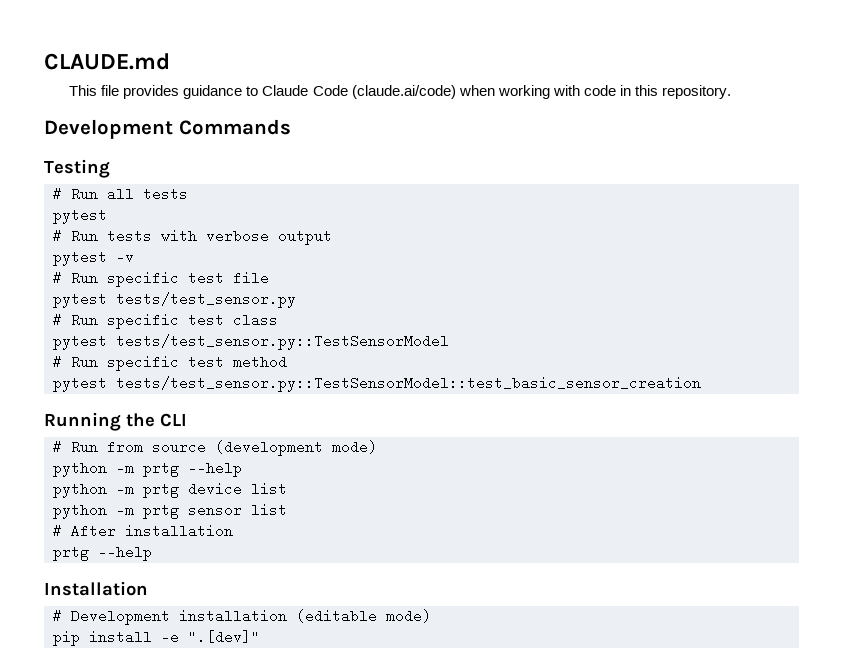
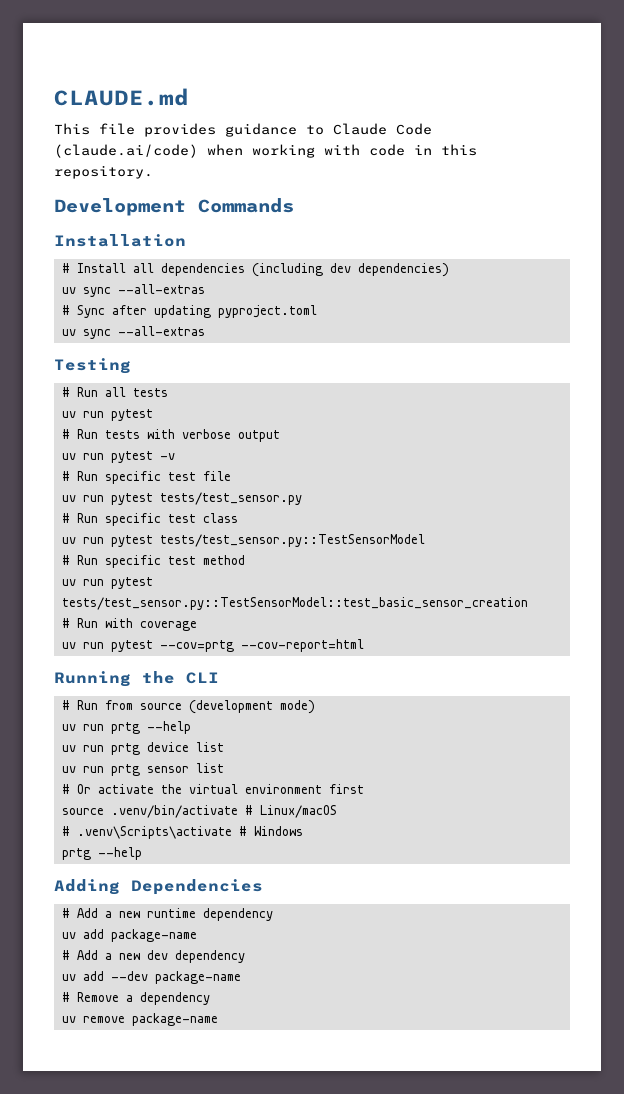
+ Installation
+ # Install all dependencies (including dev dependencies)
+ uv sync --all-extras
+ # Sync after updating pyproject.toml
+ uv sync --all-extras
  # Run all tests
- pytest
+ uv run pytest
- pytest -v
+ uv run pytest -v
- pytest tests/test_sensor.py
+ uv run pytest tests/test_sensor.py
- pytest tests/test_sensor.py::TestSensorModel
+ uv run pytest tests/test_sensor.py::TestSensorModel
- pytest tests/test_sensor.py::TestSensorModel::test_basic_sensor_creation
+ uv run pytest tests/test_sensor.py::TestSensorModel::test_basic_sensor_creation
+ # Run with coverage
+ uv run pytest --cov=prtg --cov-report=html
- python -m prtg --help
- python -m prtg device list
+ uv run prtg --help
+ uv run prtg device list
- python -m prtg sensor list
+ uv run prtg sensor list
- # After installation
+ # Or activate the virtual environment first
+ source .venv/bin/activate # Linux/macOS
+ # .venv\Scripts\activate # Windows
  prtg --help
- Installation
- # Development installation (editable mode)
- pip install -e ".[dev]"
+ Adding Dependencies
+ # Add a new runtime dependency
+ uv add package-name
+ # Add a new dev dependency
+ uv add --dev package-name
+ # Remove a dependency
+ uv remove package-name

